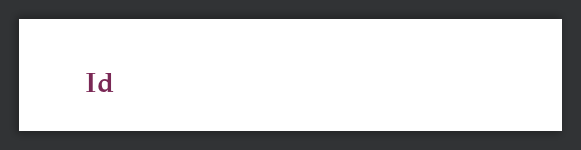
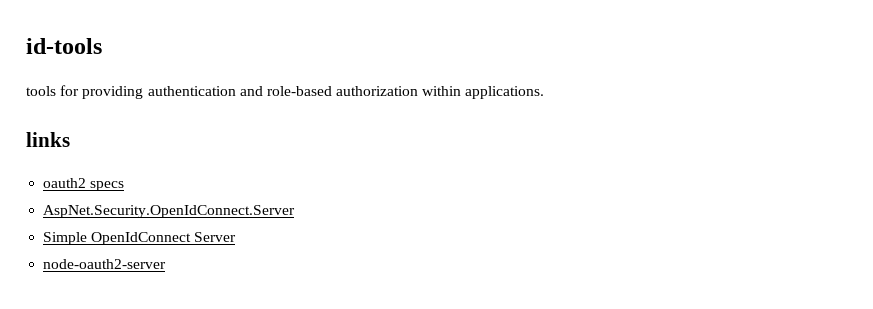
- Id
+ id-tools
+ tools for providing authentication and role-based authorization within applications.
+ links
+ oauth2 specs
+ AspNet.Security.OpenIdConnect.Server
+ Simple OpenIdConnect Server
+ node-oauth2-server

